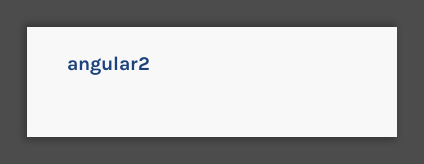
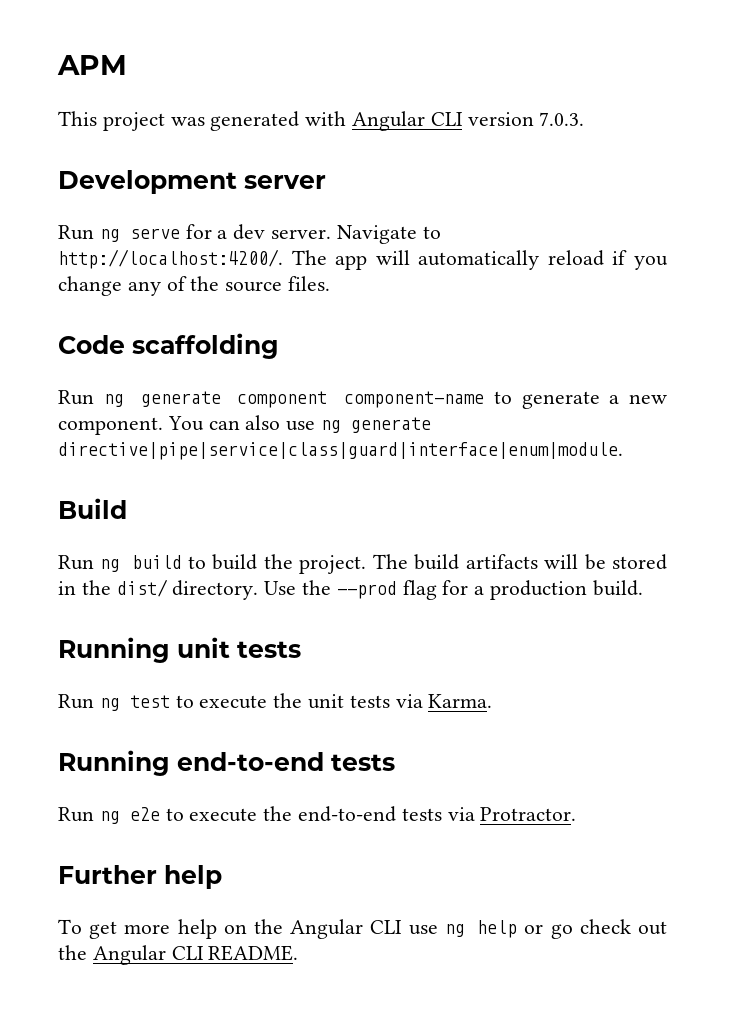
- angular2
+ APM
+ This project was generated with Angular CLI version 7.0.3.
+ Development server
+ Run ng serve for a dev server. Navigate to http://localhost:4200/. The app will automatically reload if you change any of the source files.
+ Code scaffolding
+ Run ng generate component component-name to generate a new component. You can also use ng generate directive|pipe|service|class|guard|interface|enum|module.
+ Build
+ Run ng build to build the project. The build artifacts will be stored in the dist/ directory. Use the --prod flag for a production build.
+ Running unit tests
+ Run ng test to execute the unit tests via Karma.
+ Running end-to-end tests
+ Run ng e2e to execute the end-to-end tests via Protractor.
+ Further help
+ To get more help on the Angular CLI use ng help or go check out the Angular CLI README.

